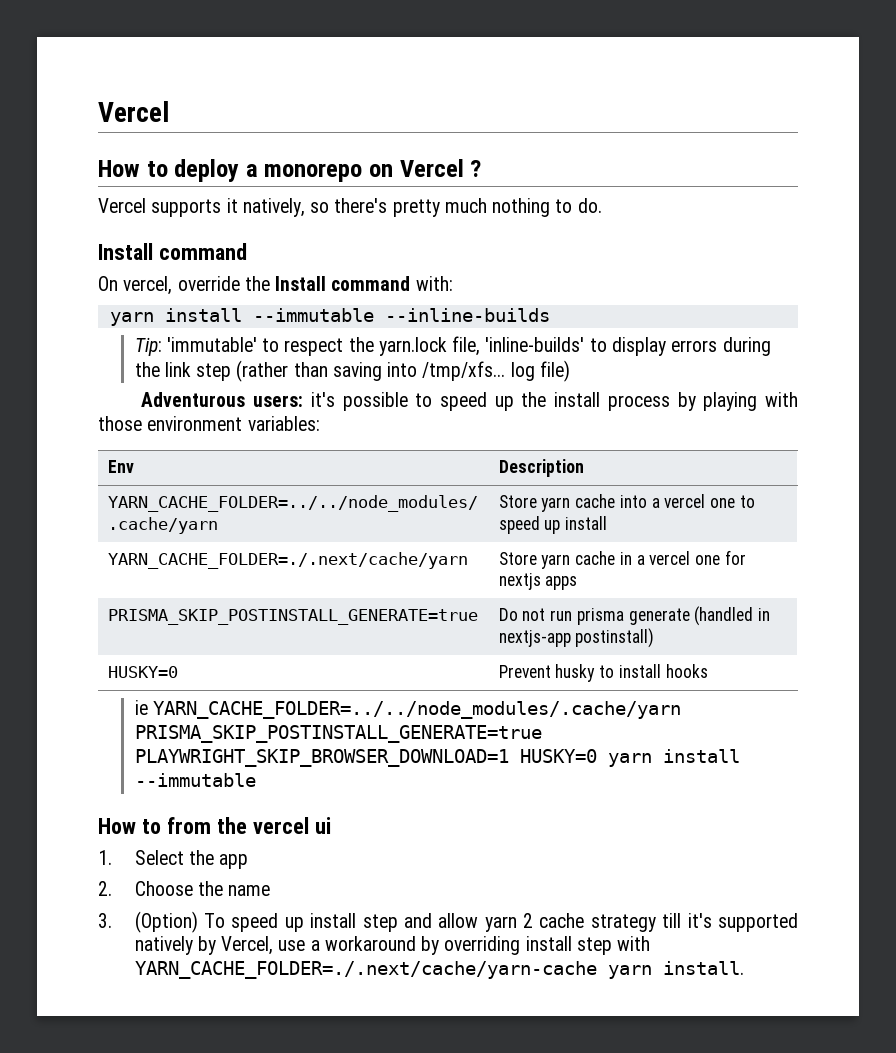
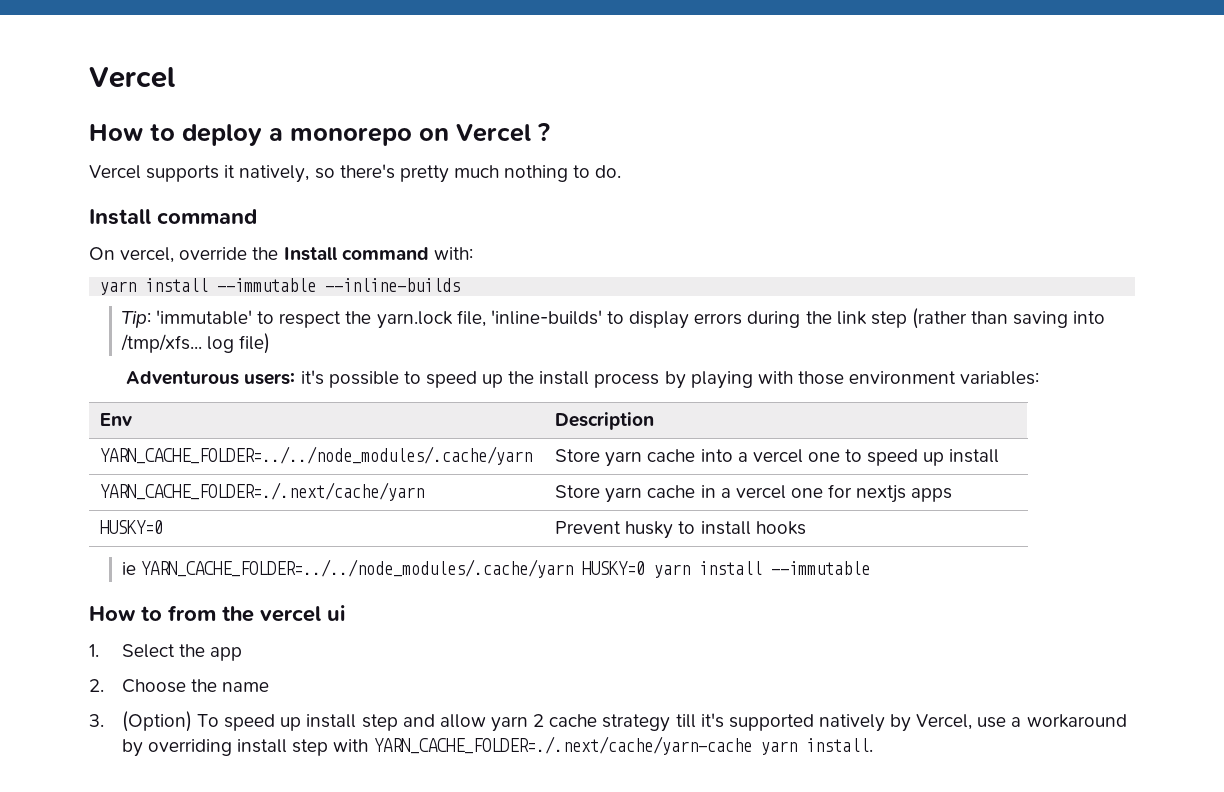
- PRISMA_SKIP_POSTINSTALL_GENERATE=true | Do not run prisma generate (handled in nextjs-app postinstall)
- ie YARN_CACHE_FOLDER=../../node_modules/.cache/yarn PRISMA_SKIP_POSTINSTALL_GENERATE=true PLAYWRIGHT_SKIP_BROWSER_DOWNLOAD=1 HUSKY=0 yarn install --immutable
+ ie YARN_CACHE_FOLDER=../../node_modules/.cache/yarn HUSKY=0 yarn install --immutable

